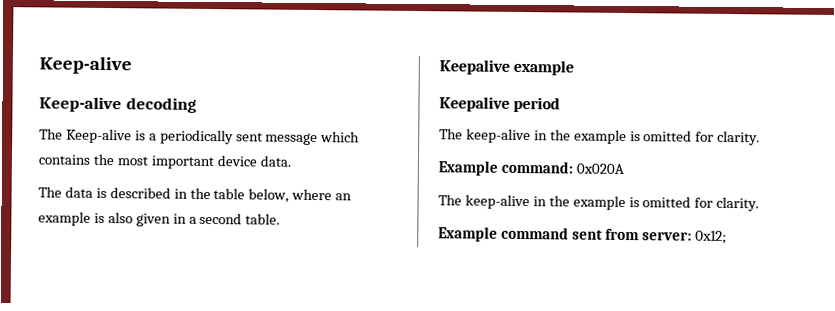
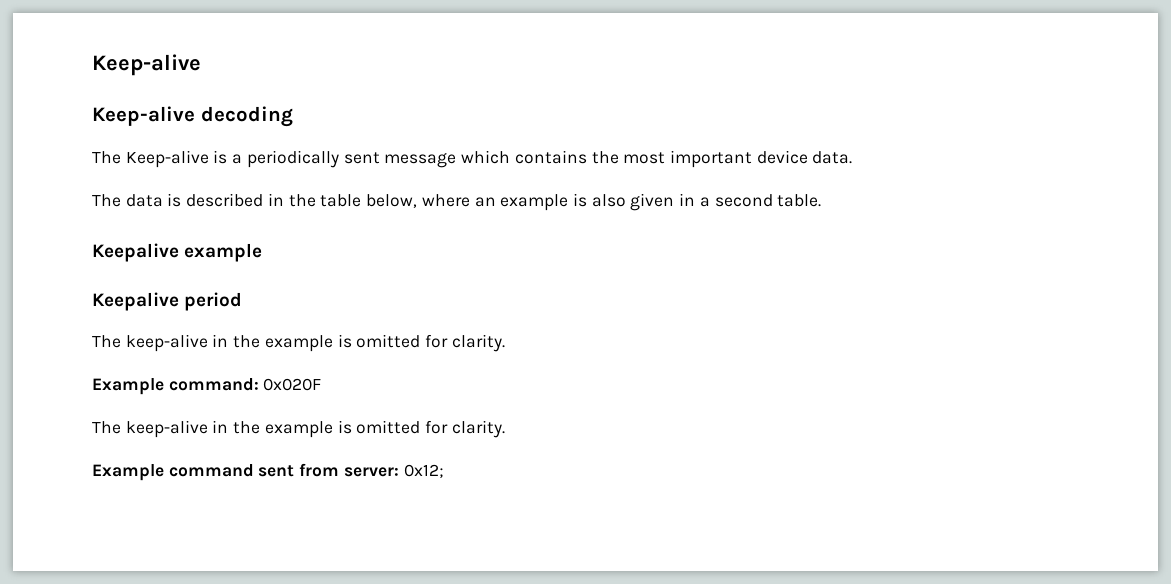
- Example command: 0x020A
+ Example command: 0x020F

